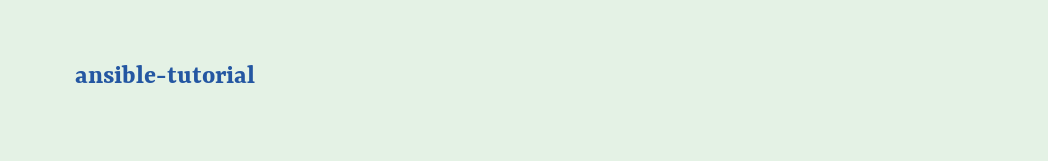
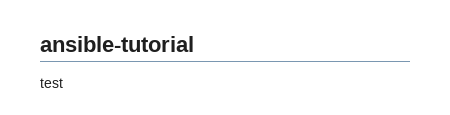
+ test

